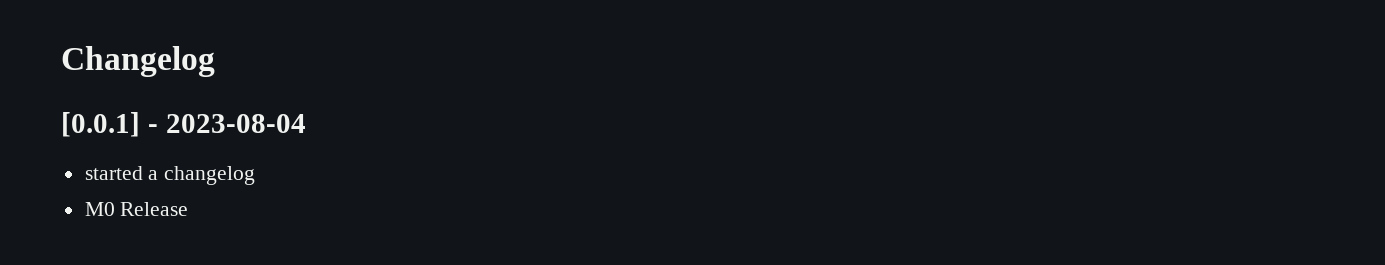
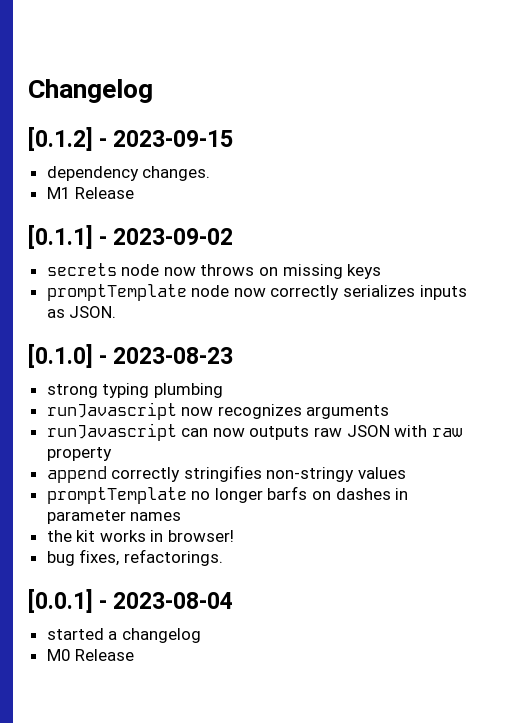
+ [0.1.2] - 2023-09-15
+ dependency changes.
+ M1 Release
+ [0.1.1] - 2023-09-02
+ secrets node now throws on missing keys
+ promptTemplate node now correctly serializes inputs as JSON.
+ [0.1.0] - 2023-08-23
+ strong typing plumbing
+ runJavascript now recognizes arguments
+ runJavascript can now outputs raw JSON with raw property
+ append correctly stringifies non-stringy values
+ promptTemplate no longer barfs on dashes in parameter names
+ the kit works in browser!
+ bug fixes, refactorings.

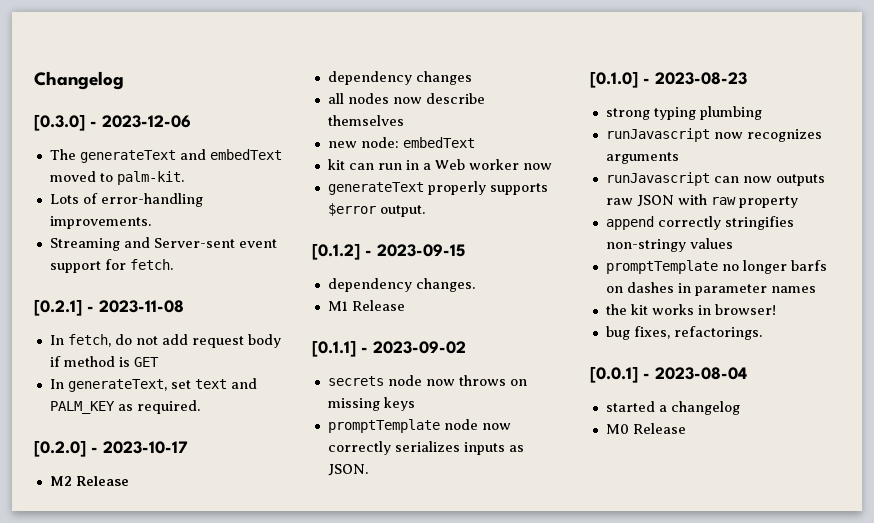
+ [0.3.0] - 2023-12-06
+ The generateText and embedText moved to palm-kit.
+ Lots of error-handling improvements.
+ Streaming and Server-sent event support for fetch.
+ [0.2.1] - 2023-11-08
+ In fetch, do not add request body if method is GET
+ In generateText, set text and PALM_KEY as required.
+ [0.2.0] - 2023-10-17
+ M2 Release
+ dependency changes
+ all nodes now describe themselves
+ new node: embedText
+ kit can run in a Web worker now
+ generateText properly supports $error output.

